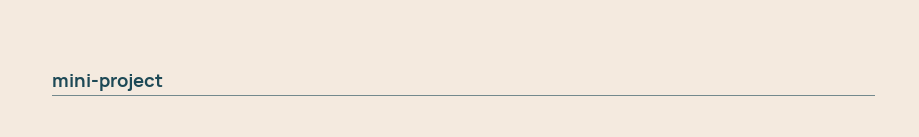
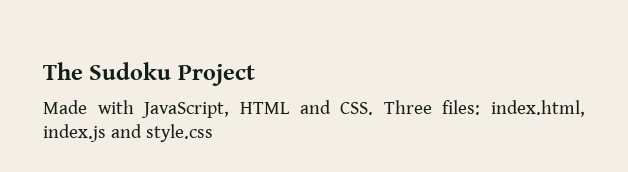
- mini-project
+ The Sudoku Project
+ Made with JavaScript, HTML and CSS. Three files: index.html, index.js and style.css

